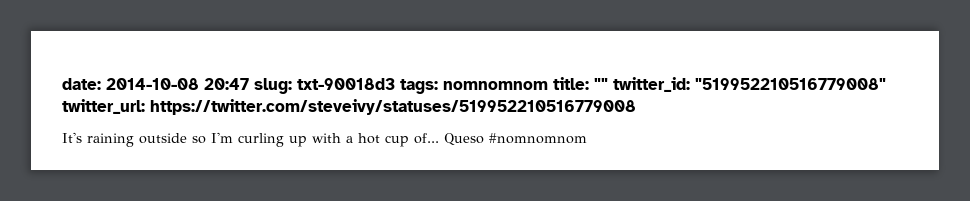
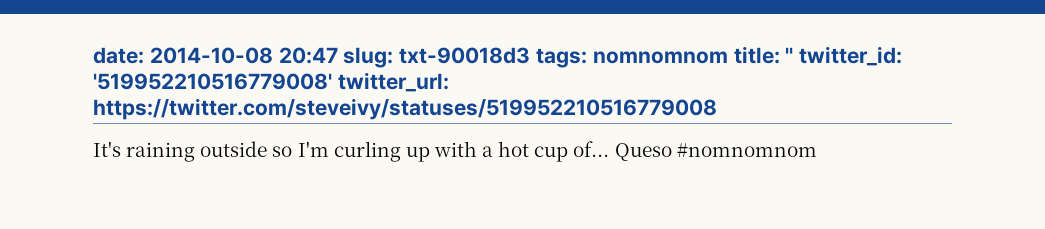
- date: 2014-10-08 20:47 slug: txt-90018d3 tags: nomnomnom title: "" twitter_id: "519952210516779008" twitter_url: https://twitter.com/steveivy/statuses/519952210516779008
+ date: 2014-10-08 20:47 slug: txt-90018d3 tags: nomnomnom title: '' twitter_id: '519952210516779008' twitter_url: https://twitter.com/steveivy/statuses/519952210516779008

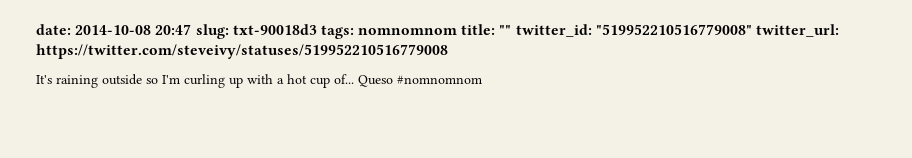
- date: 2014-10-08 20:47 slug: txt-90018d3 tags: nomnomnom title: '' twitter_id: '519952210516779008' twitter_url: https://twitter.com/steveivy/statuses/519952210516779008
+ date: 2014-10-08 20:47 slug: txt-90018d3 tags: nomnomnom title: "" twitter_id: "519952210516779008" twitter_url: https://twitter.com/steveivy/statuses/519952210516779008

